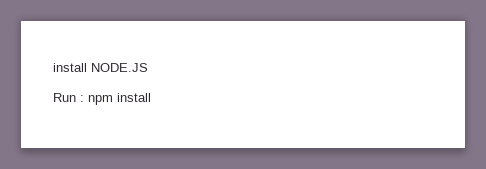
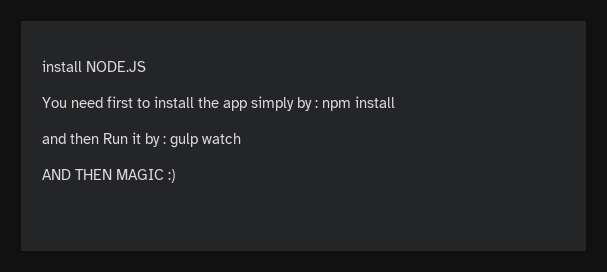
- Run : npm install
+ You need first to install the app simply by : npm install
+ and then Run it by : gulp watch
+ AND THEN MAGIC :)

